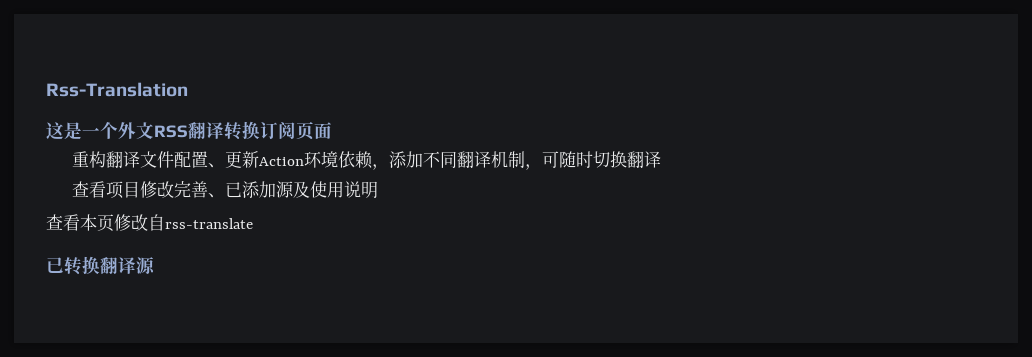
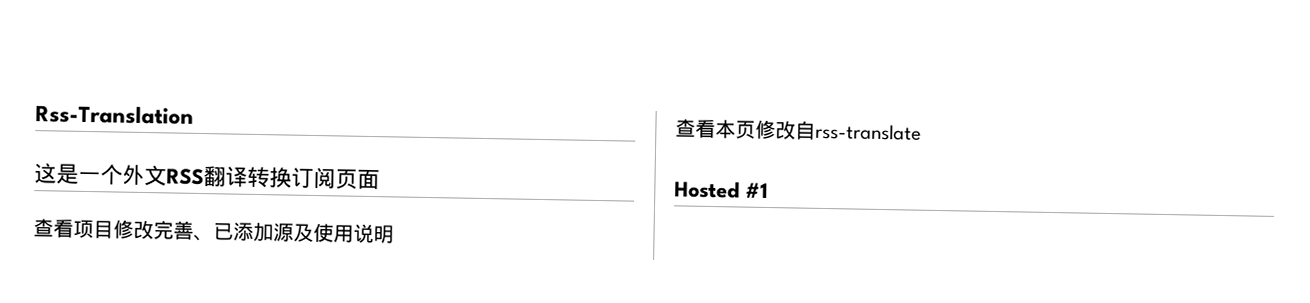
- 重构翻译文件配置、更新Action环境依赖，添加不同翻译机制，可随时切换翻译
- 已转换翻译源
+ Hosted #1

